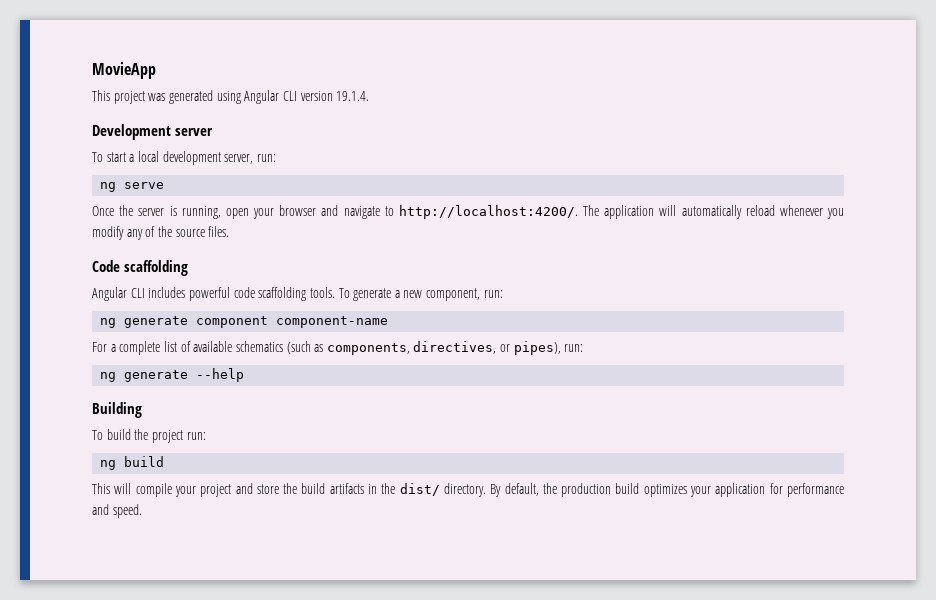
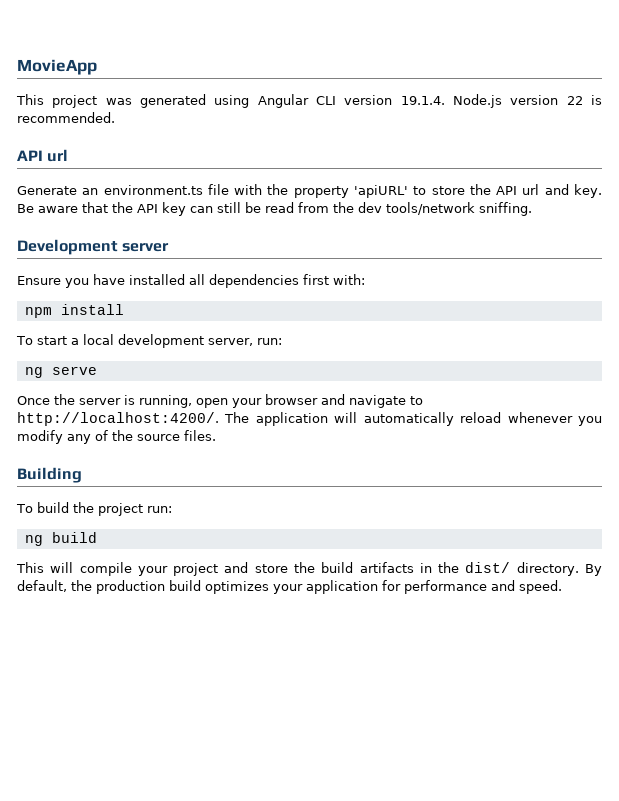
- This project was generated using Angular CLI version 19.1.4.
+ This project was generated using Angular CLI version 19.1.4. Node.js version 22 is recommended.
+ API url
+ Generate an environment.ts file with the property 'apiURL' to store the API url and key. Be aware that the API key can still be read from the dev tools/network sniffing.
  Development server
+ Ensure you have installed all dependencies first with:
+ npm install
- Code scaffolding
- Angular CLI includes powerful code scaffolding tools. To generate a new component, run:
- ng generate component component-name
- For a complete list of available schematics (such as components, directives, or pipes), run:
- ng generate --help

